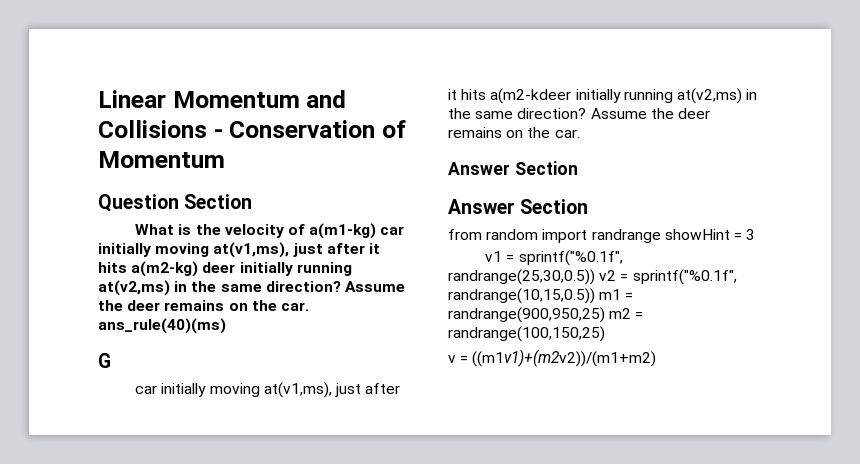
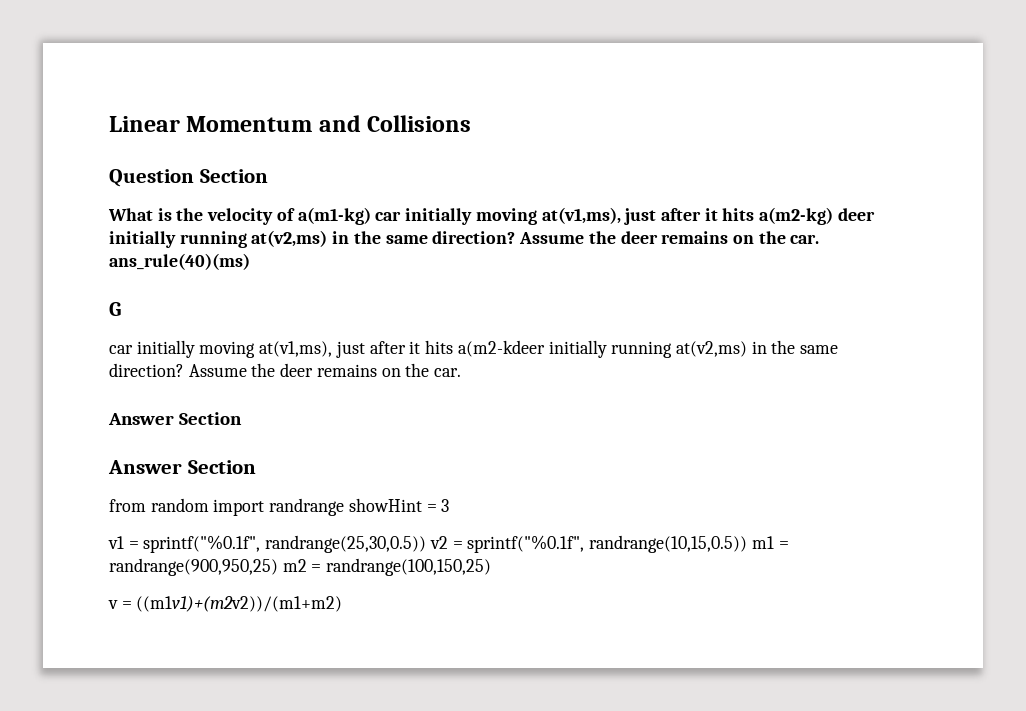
- Linear Momentum and Collisions - Conservation of Momentum
+ Linear Momentum and Collisions

